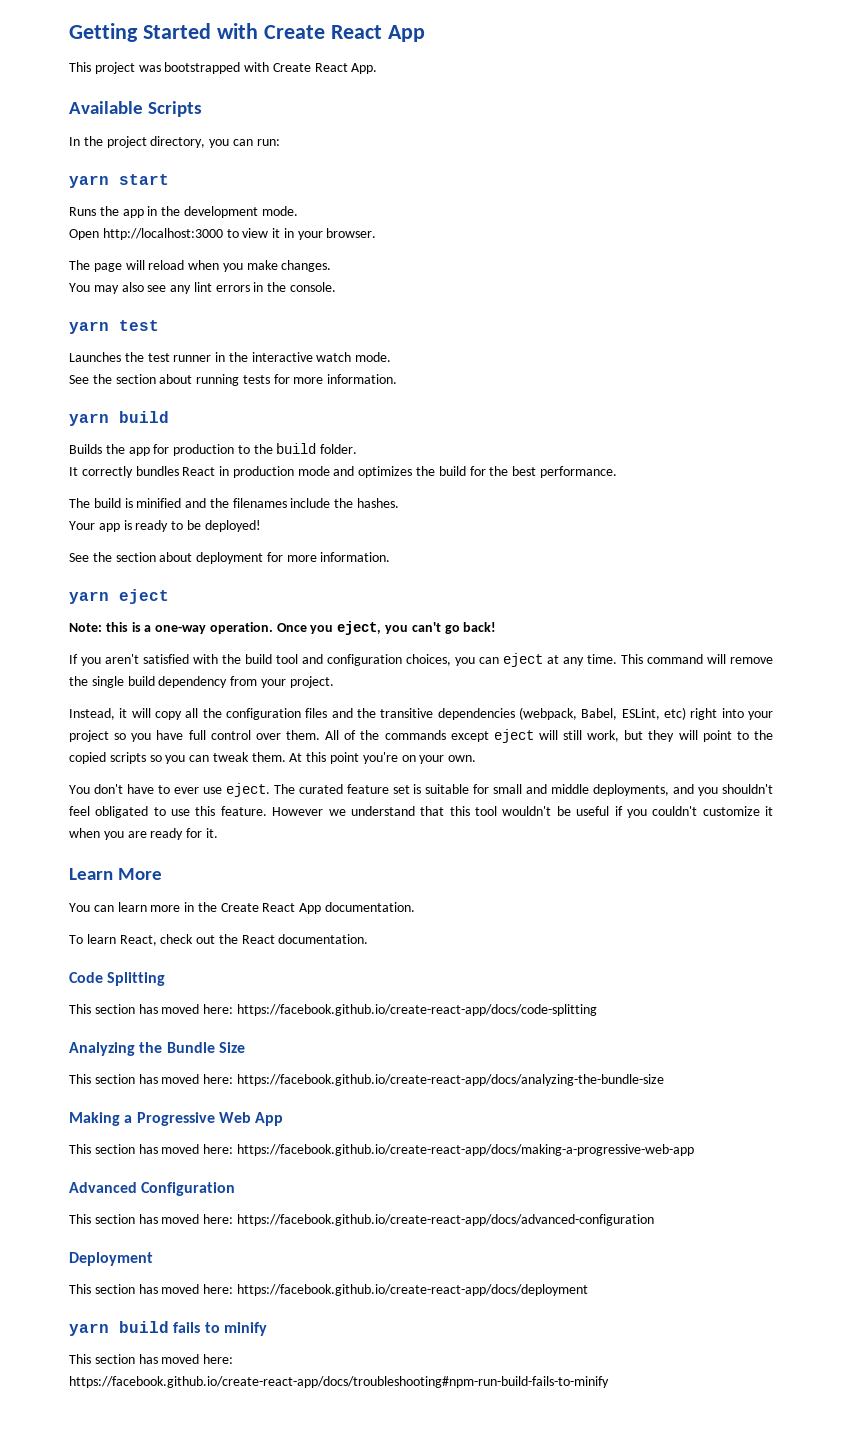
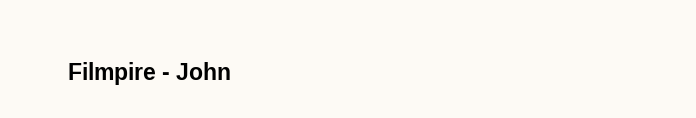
- Getting Started with Create React App
- This project was bootstrapped with Create React App.
- Available Scripts
- In the project directory, you can run:
- yarn start
- Runs the app in the development mode.
- Open http://localhost:3000 to view it in your browser.
- The page will reload when you make changes.
- You may also see any lint errors in the console.
- yarn test
- Launches the test runner in the interactive watch mode.
- See the section about running tests for more information.
- yarn build
- Builds the app for production to the build folder.
- It correctly bundles React in production mode and optimizes the build for the best performance.
- The build is minified and the filenames include the hashes.
- Your app is ready to be deployed!
- See the section about deployment for more information.
- yarn eject
- Note: this is a one-way operation. Once you eject, you can't go back!
- If you aren't satisfied with the build tool and configuration choices, you can eject at any time. This command will remove the single build dependency from your project.
- Instead, it will copy all the configuration files and the transitive dependencies (webpack, Babel, ESLint, etc) right into your project so you have full control over them. All of the commands except eject will still work, but they will point to the copied scripts so you can tweak them. At this point you're on your own.
- You don't have to ever use eject. The curated feature set is suitable for small and middle deployments, and you shouldn't feel obligated to use this feature. However we understand that this tool wouldn't be useful if you couldn't customize it when you are ready for it.
- Learn More
- You can learn more in the Create React App documentation.
- To learn React, check out the React documentation.
- Code Splitting
- This section has moved here: https://facebook.github.io/create-react-app/docs/code-splitting
- Analyzing the Bundle Size
- This section has moved here: https://facebook.github.io/create-react-app/docs/analyzing-the-bundle-size
- Making a Progressive Web App
- This section has moved here: https://facebook.github.io/create-react-app/docs/making-a-progressive-web-app
- Advanced Configuration
- This section has moved here: https://facebook.github.io/create-react-app/docs/advanced-configuration
- Deployment
- This section has moved here: https://facebook.github.io/create-react-app/docs/deployment
- yarn build fails to minify
- This section has moved here: https://facebook.github.io/create-react-app/docs/troubleshooting#npm-run-build-fails-to-minify
+ Filmpire - John

